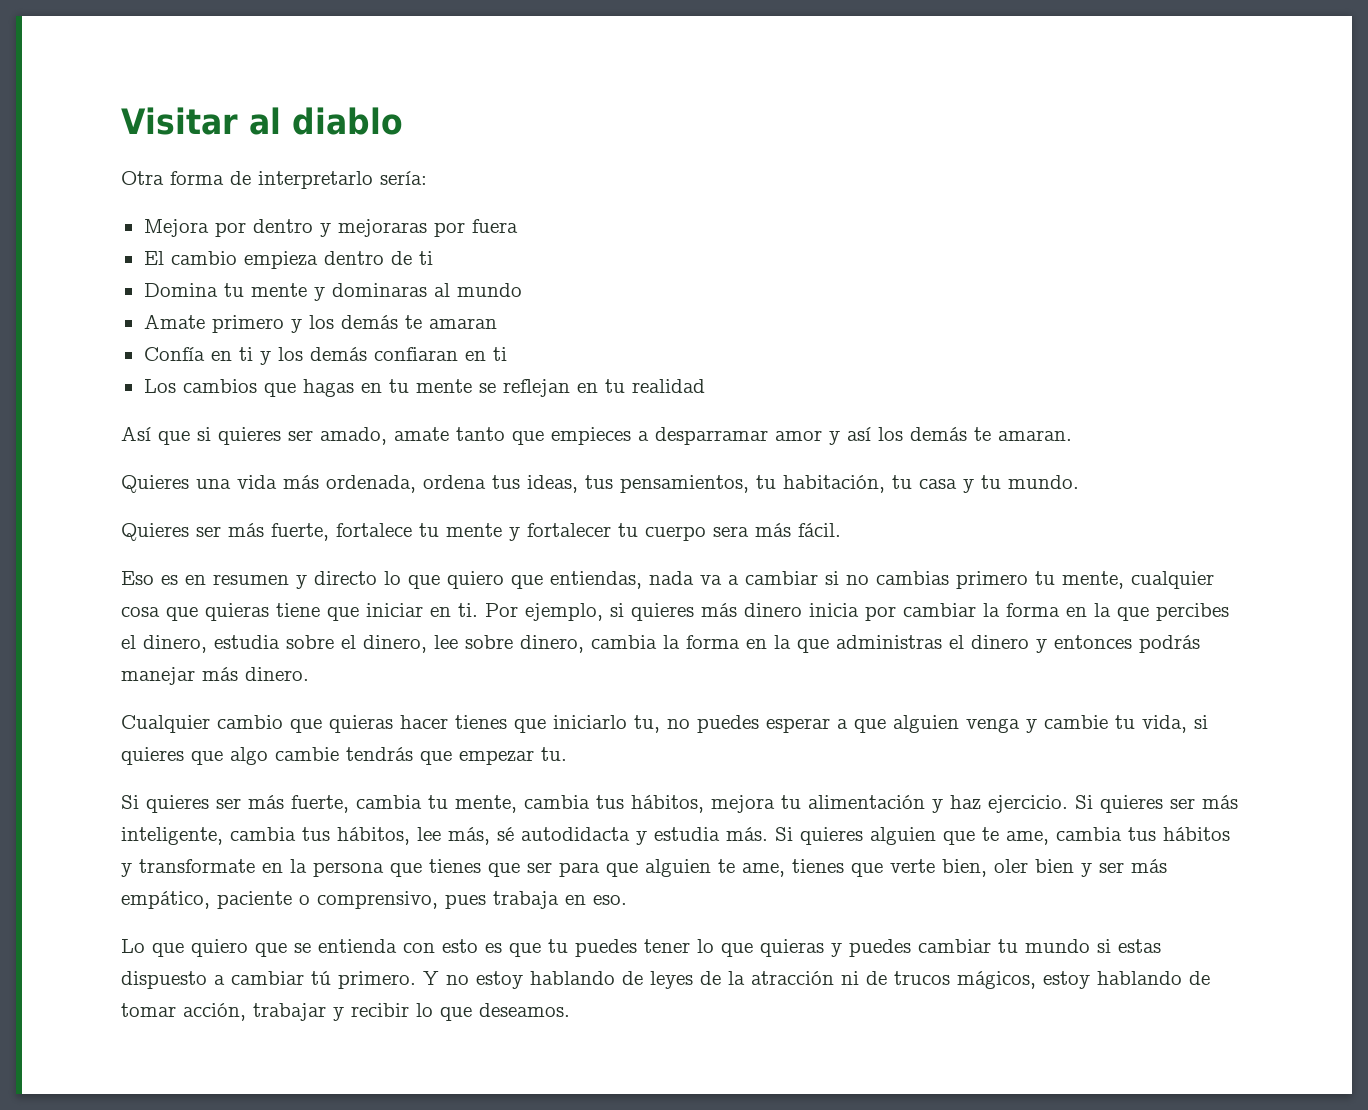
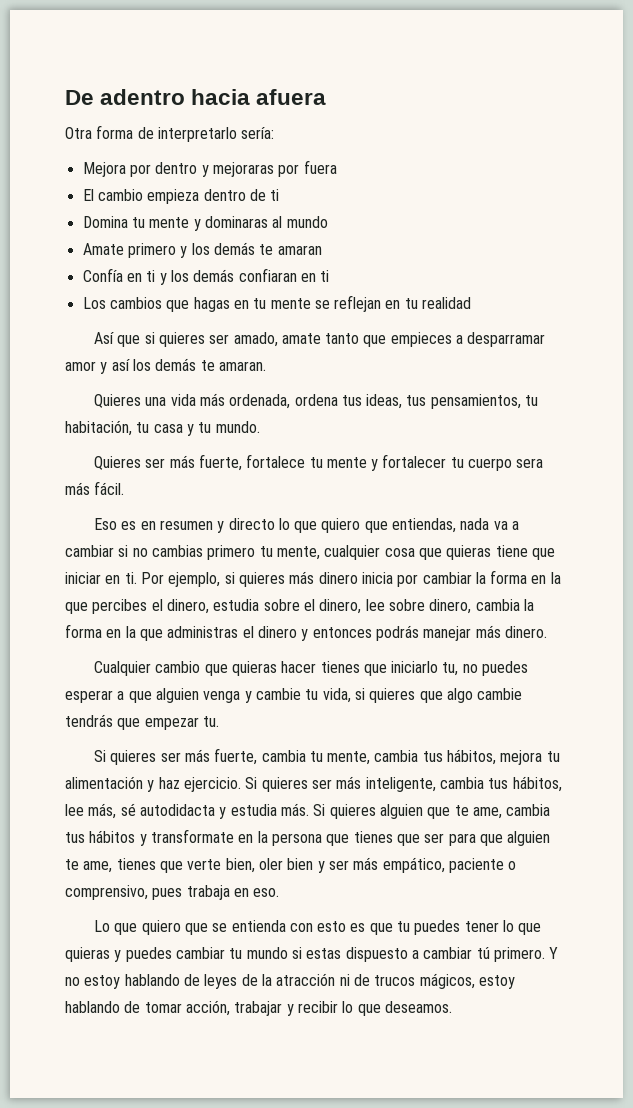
- Visitar al diablo
+ De adentro hacia afuera

